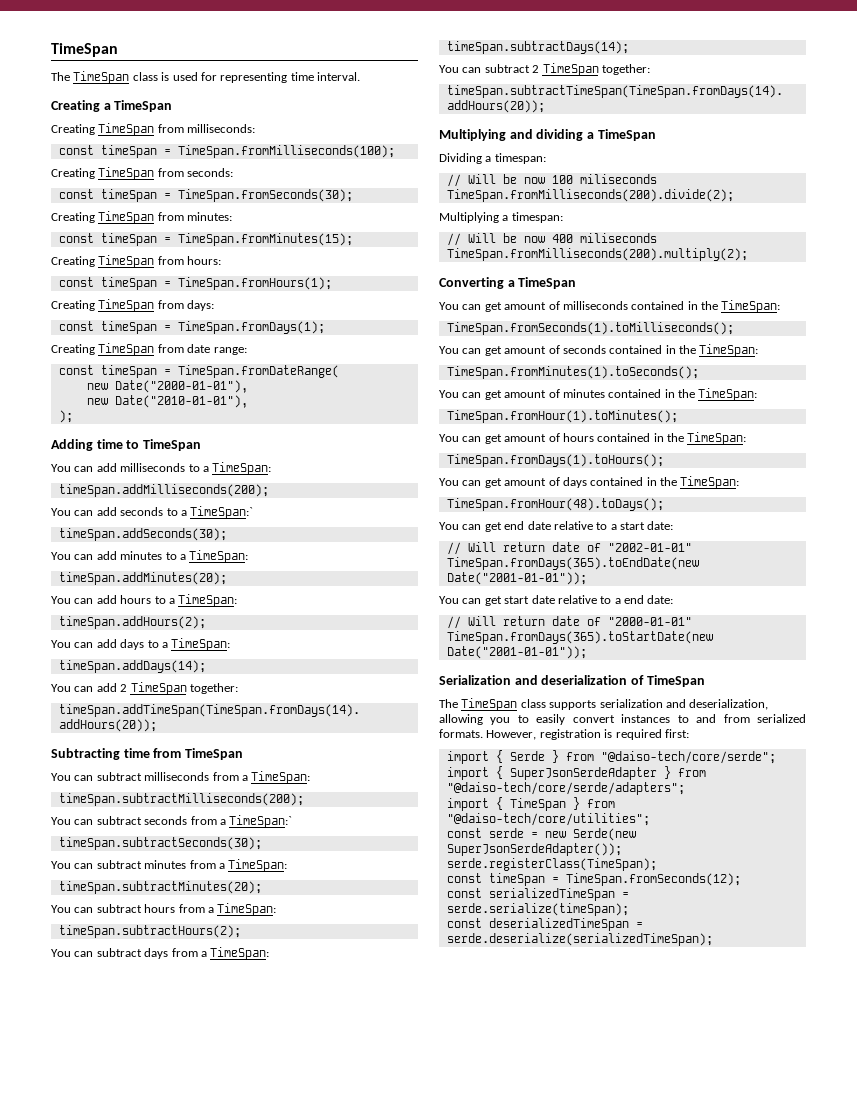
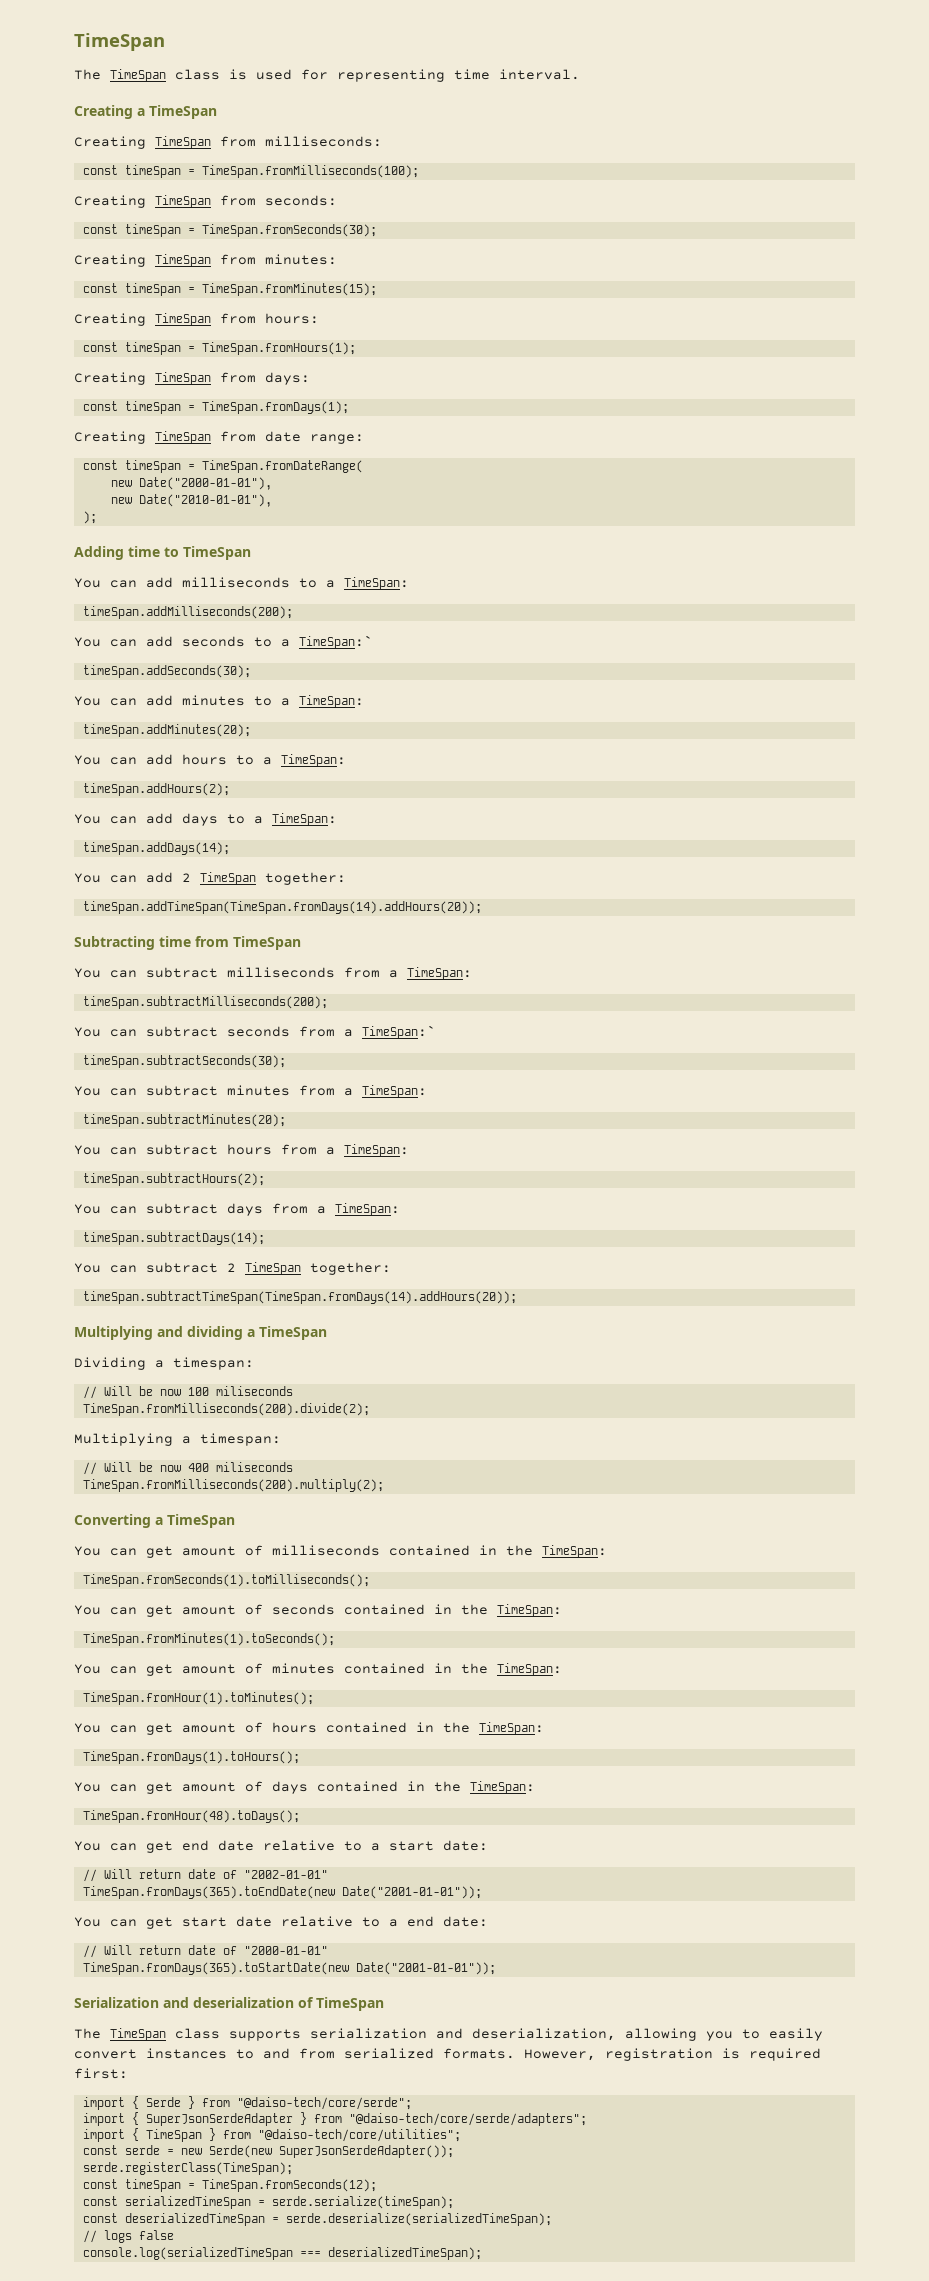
+ // logs false
+ console.log(serializedTimeSpan === deserializedTimeSpan);

